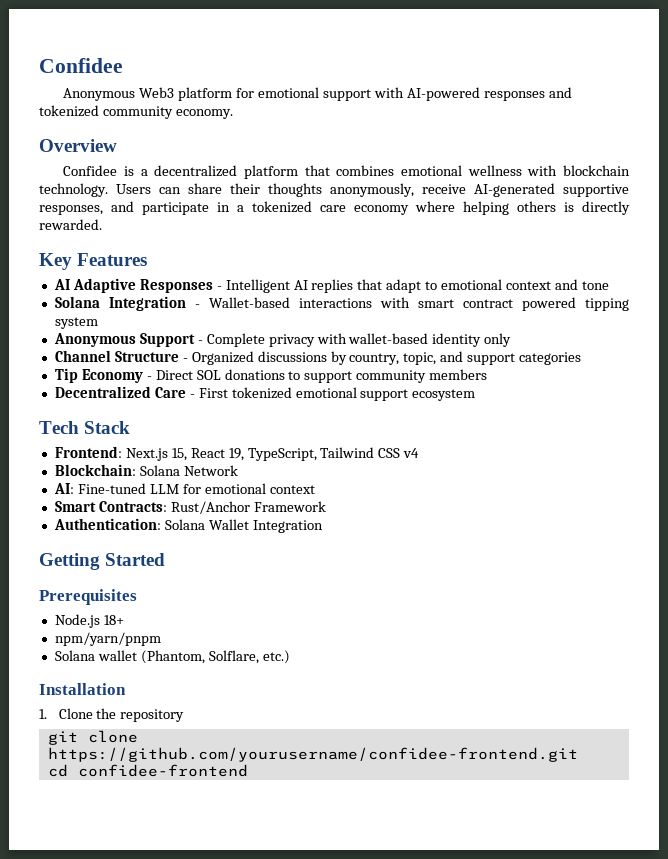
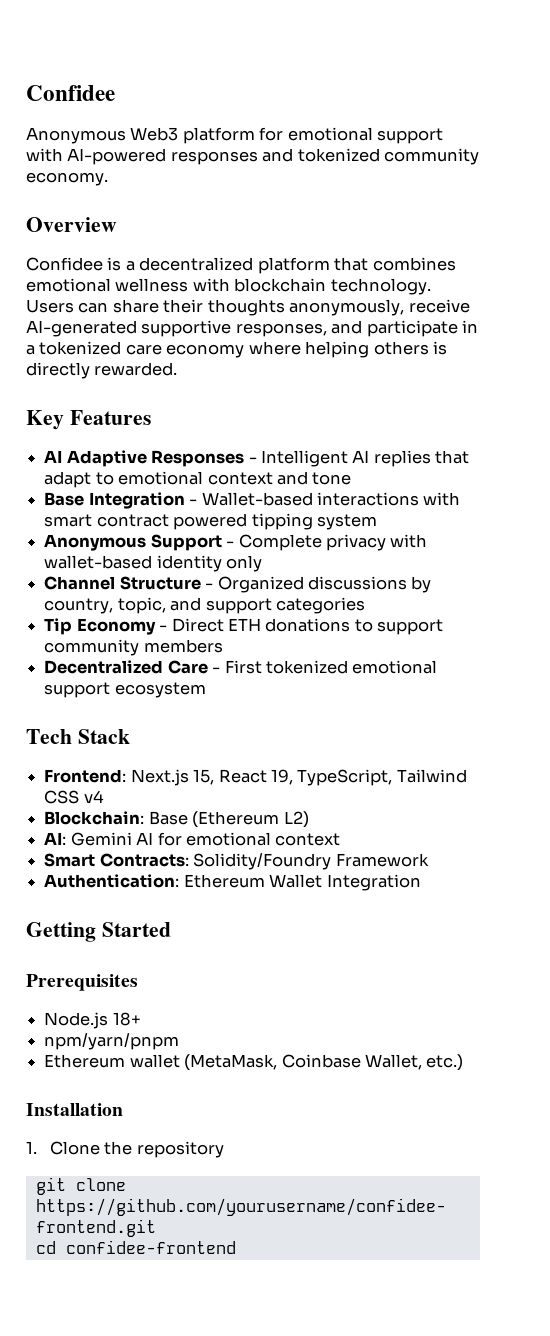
- Solana Integration - Wallet-based interactions with smart contract powered tipping system
+ Base Integration - Wallet-based interactions with smart contract powered tipping system
- Tip Economy - Direct SOL donations to support community members
+ Tip Economy - Direct ETH donations to support community members
- Blockchain: Solana Network
+ Blockchain: Base (Ethereum L2)
- AI: Fine-tuned LLM for emotional context
+ AI: Gemini AI for emotional context
- Smart Contracts: Rust/Anchor Framework
+ Smart Contracts: Solidity/Foundry Framework
- Authentication: Solana Wallet Integration
+ Authentication: Ethereum Wallet Integration
- Solana wallet (Phantom, Solflare, etc.)
+ Ethereum wallet (MetaMask, Coinbase Wallet, etc.)

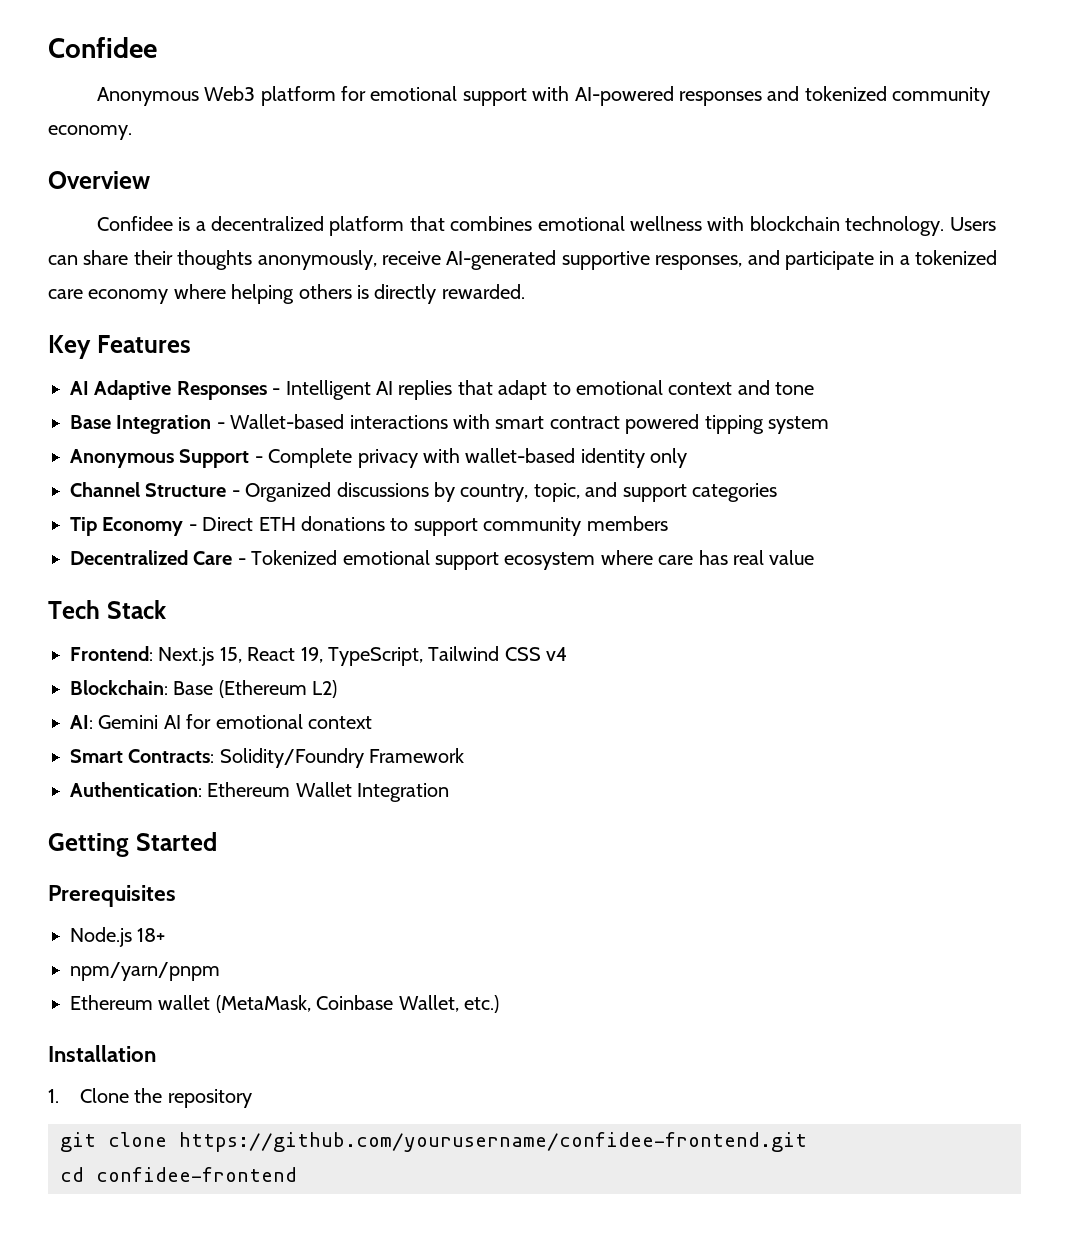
- Decentralized Care - First tokenized emotional support ecosystem
+ Decentralized Care - Tokenized emotional support ecosystem where care has real value

